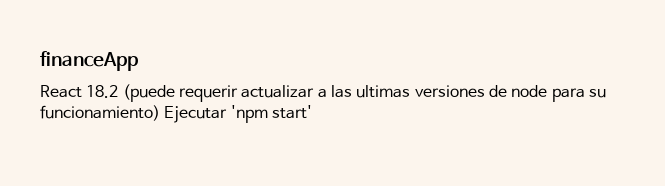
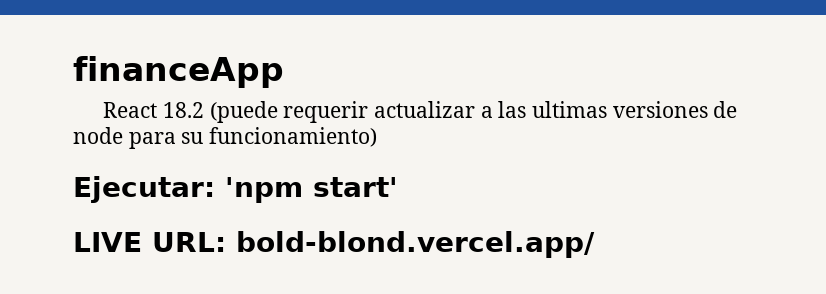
- React 18.2 (puede requerir actualizar a las ultimas versiones de node para su funcionamiento) Ejecutar 'npm start'
+ React 18.2 (puede requerir actualizar a las ultimas versiones de node para su funcionamiento)
+ Ejecutar: 'npm start'
+ LIVE URL: bold-blond.vercel.app/

